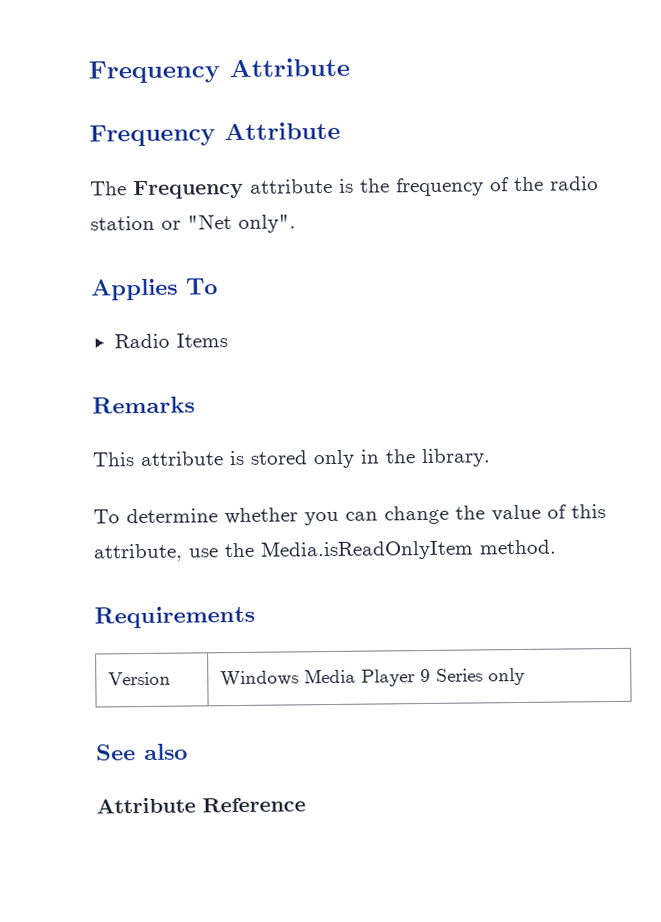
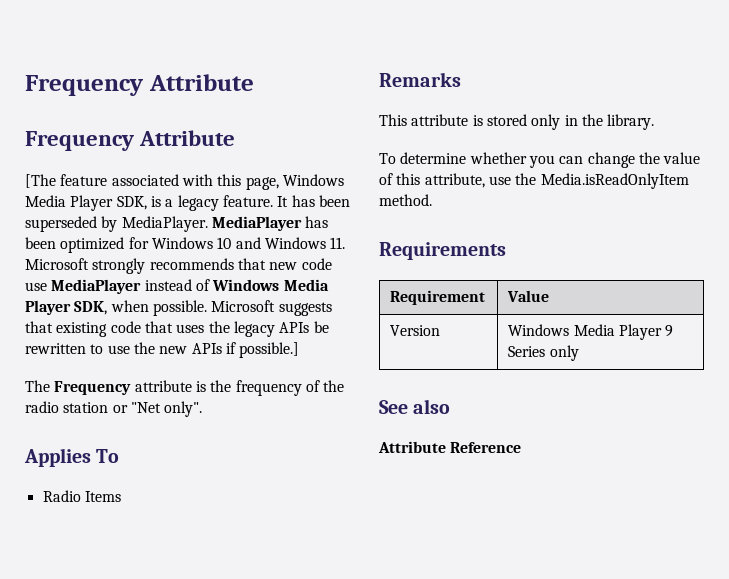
+ [The feature associated with this page, Windows Media Player SDK, is a legacy feature. It has been superseded by MediaPlayer. MediaPlayer has been optimized for Windows 10 and Windows 11. Microsoft strongly recommends that new code use MediaPlayer instead of Windows Media Player SDK, when possible. Microsoft suggests that existing code that uses the legacy APIs be rewritten to use the new APIs if possible.]
+ Requirement | Value

